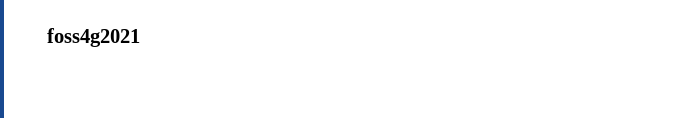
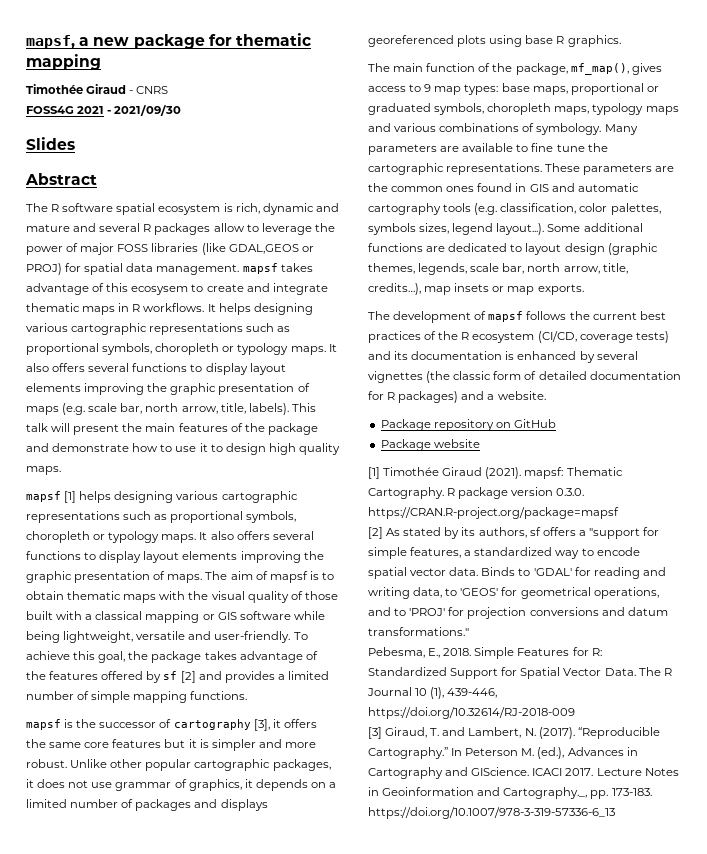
- foss4g2021
+ mapsf, a new package for thematic mapping
+ Timothée Giraud - CNRS
+ FOSS4G 2021 - 2021/09/30
+ Slides
+ Abstract
+ The R software spatial ecosystem is rich, dynamic and mature and several R packages allow to leverage the power of major FOSS libraries (like GDAL,GEOS or PROJ) for spatial data management. mapsf takes advantage of this ecosysem to create and integrate thematic maps in R workflows. It helps designing various cartographic representations such as proportional symbols, choropleth or typology maps. It also offers several functions to display layout elements improving the graphic presentation of maps (e.g. scale bar, north arrow, title, labels). This talk will present the main features of the package and demonstrate how to use it to design high quality maps.
+ mapsf [1] helps designing various cartographic representations such as proportional symbols, choropleth or typology maps. It also offers several functions to display layout elements improving the graphic presentation of maps. The aim of mapsf is to obtain thematic maps with the visual quality of those built with a classical mapping or GIS software while being lightweight, versatile and user-friendly. To achieve this goal, the package takes advantage of the features offered by sf [2] and provides a limited number of simple mapping functions.
+ mapsf is the successor of cartography [3], it offers the same core features but it is simpler and more robust. Unlike other popular cartographic packages, it does not use grammar of graphics, it depends on a limited number of packages and displays georeferenced plots using base R graphics.
+ The main function of the package, mf_map(), gives access to 9 map types: base maps, proportional or graduated symbols, choropleth maps, typology maps and various combinations of symbology. Many parameters are available to fine tune the cartographic representations. These parameters are the common ones found in GIS and automatic cartography tools (e.g. classification, color palettes, symbols sizes, legend layout...). Some additional functions are dedicated to layout design (graphic themes, legends, scale bar, north arrow, title, credits…), map insets or map exports.
+ The development of mapsf follows the current best practices of the R ecosystem (CI/CD, coverage tests) and its documentation is enhanced by several vignettes (the classic form of detailed documentation for R packages) and a website.
+ Package repository on GitHub
+ Package website
+ [1] Timothée Giraud (2021). mapsf: Thematic Cartography. R package version 0.3.0. https://CRAN.R-project.org/package=mapsf
+ [2] As stated by its authors, sf offers a "support for simple features, a standardized way to encode spatial vector data. Binds to 'GDAL' for reading and writing data, to 'GEOS' for geometrical operations, and to 'PROJ' for projection conversions and datum transformations."
+ Pebesma, E., 2018. Simple Features for R: Standardized Support for Spatial Vector Data. The R Journal 10 (1), 439-446, https://doi.org/10.32614/RJ-2018-009
+ [3] Giraud, T. and Lambert, N. (2017). “Reproducible Cartography.” In Peterson M. (ed.), Advances in Cartography and GIScience. ICACI 2017. Lecture Notes in Geoinformation and Cartography._, pp. 173-183. https://doi.org/10.1007/978-3-319-57336-6_13

